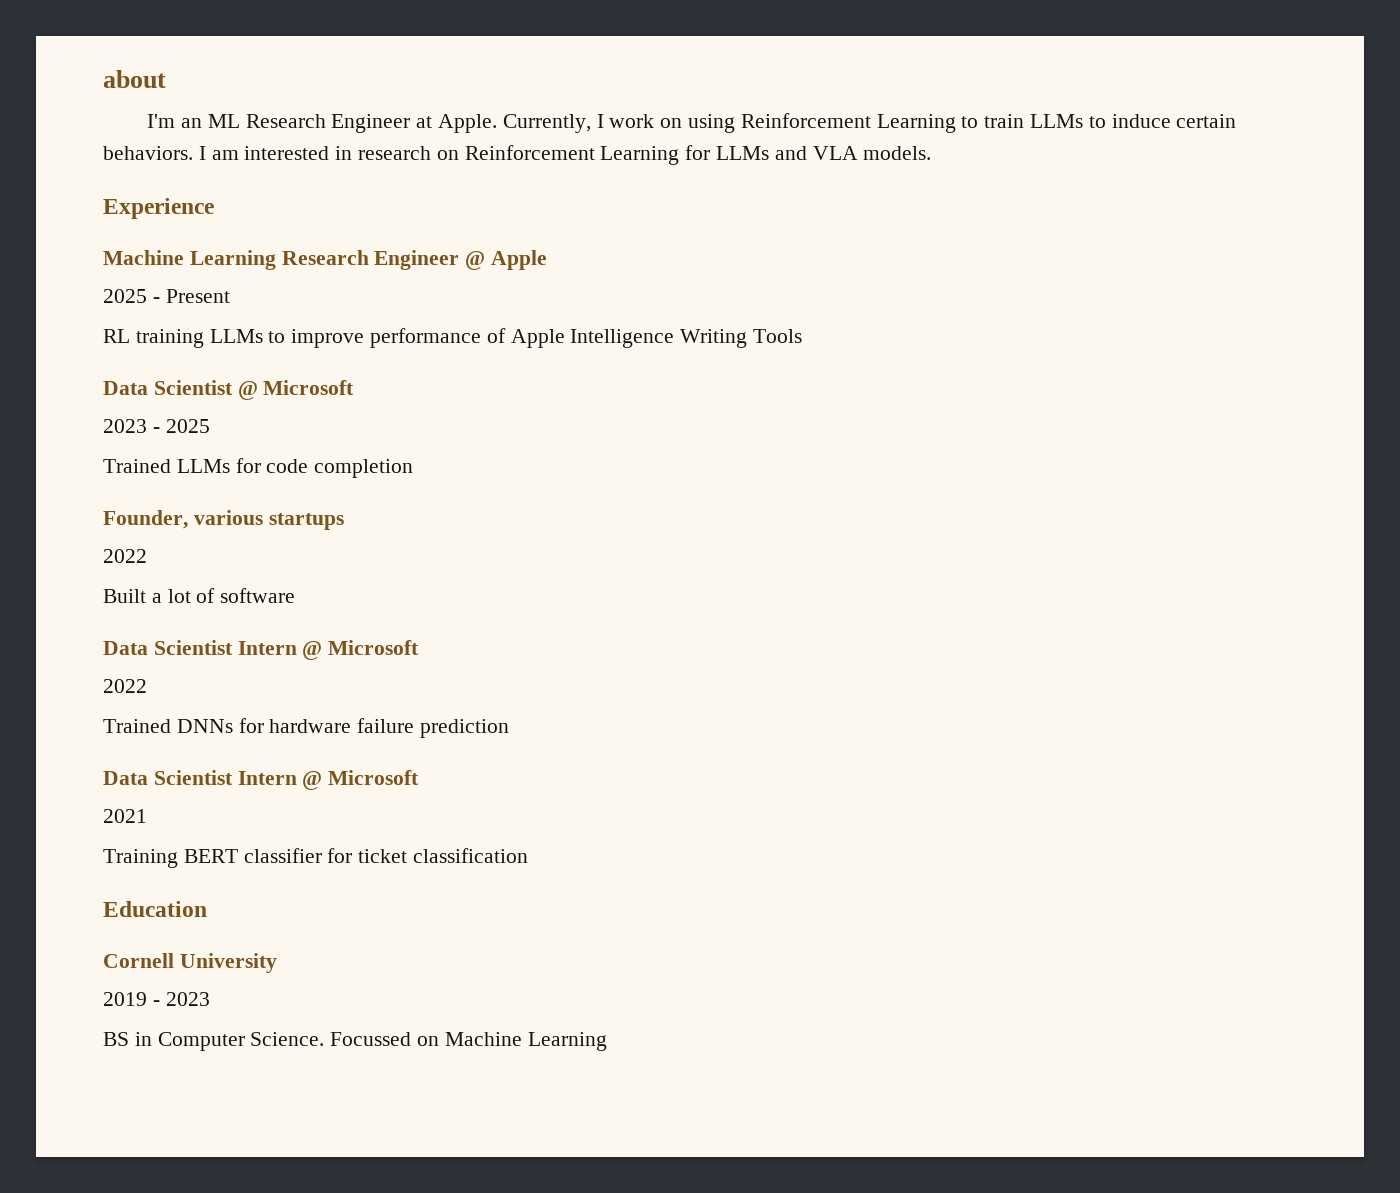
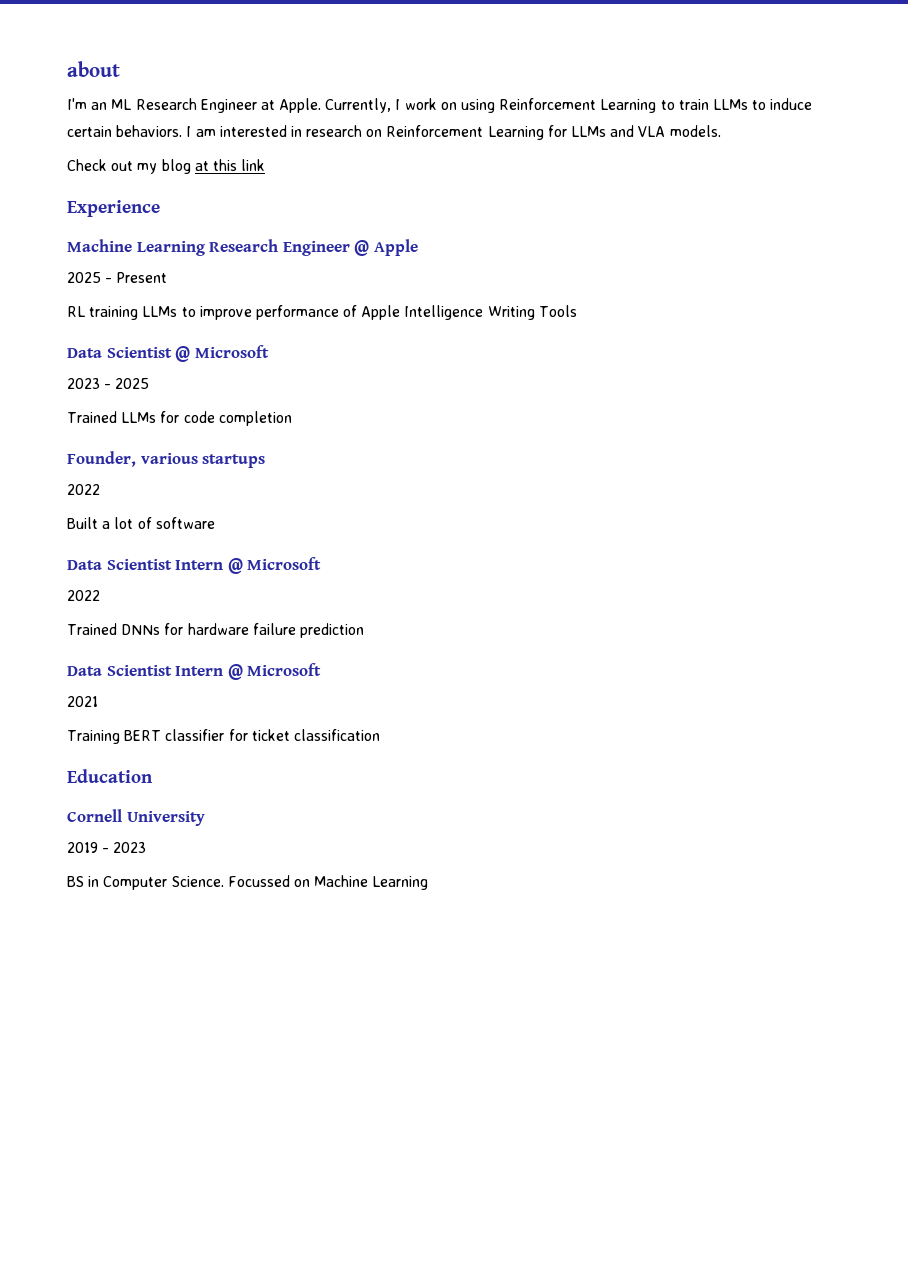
+ Check out my blog at this link

